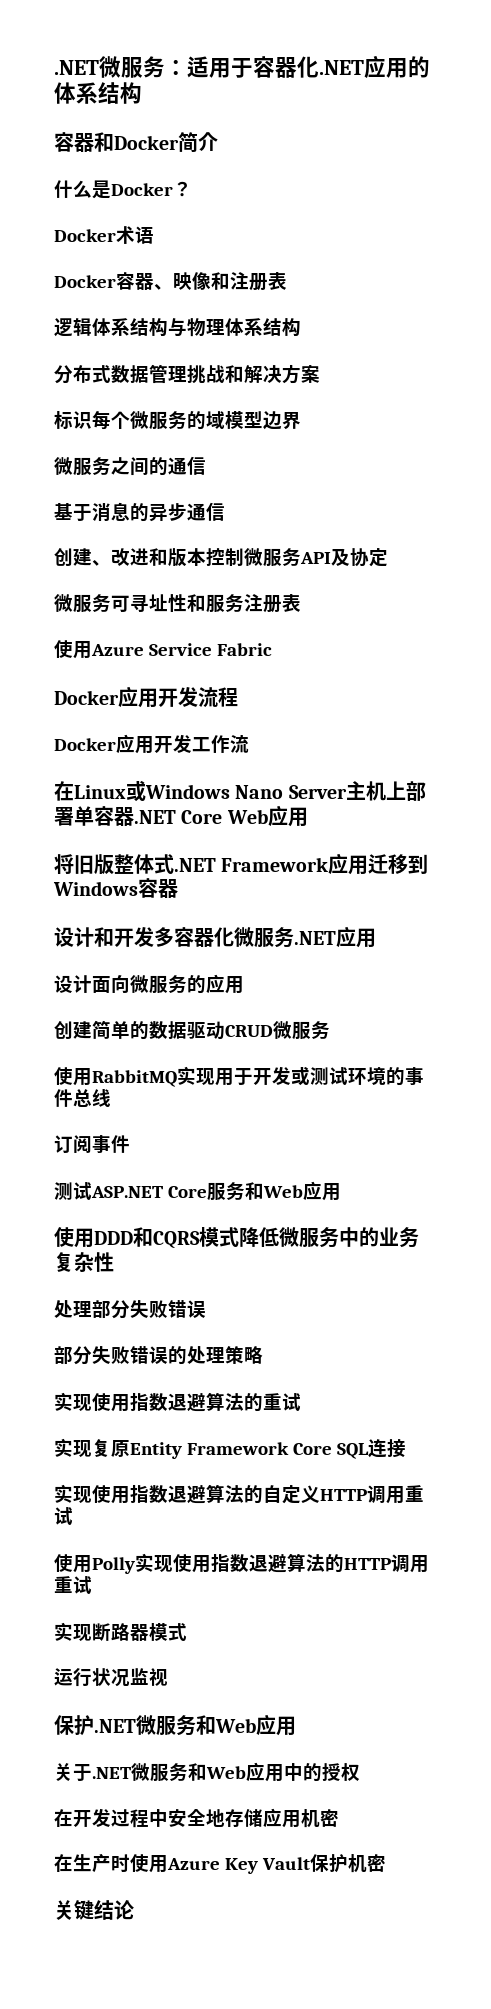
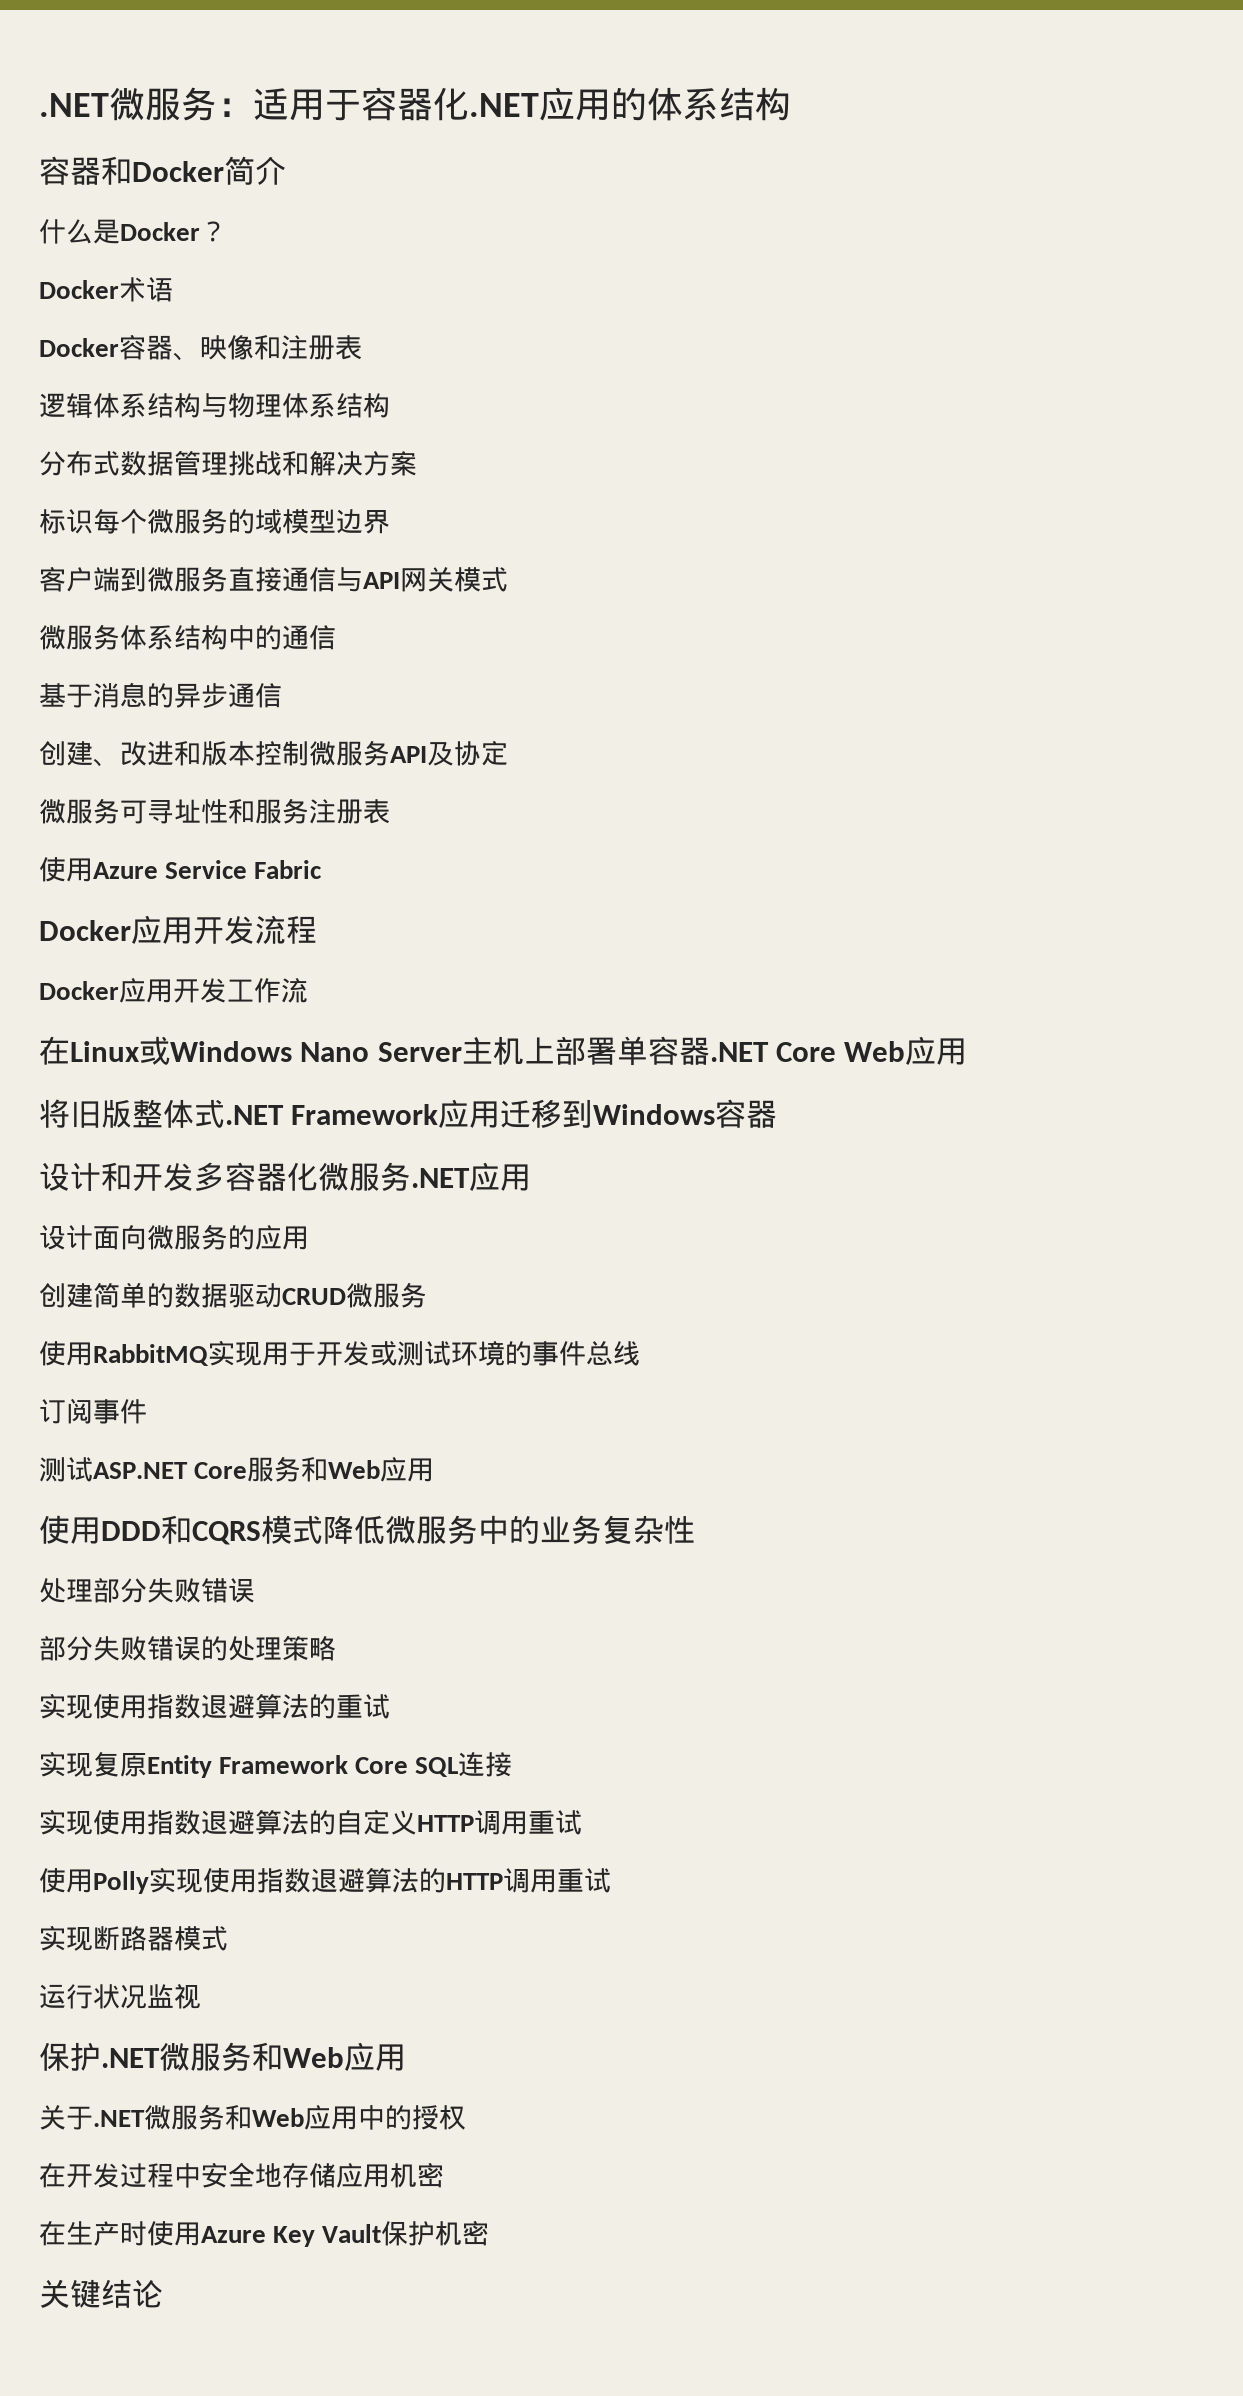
- 微服务之间的通信
+ 客户端到微服务直接通信与API网关模式
+ 微服务体系结构中的通信

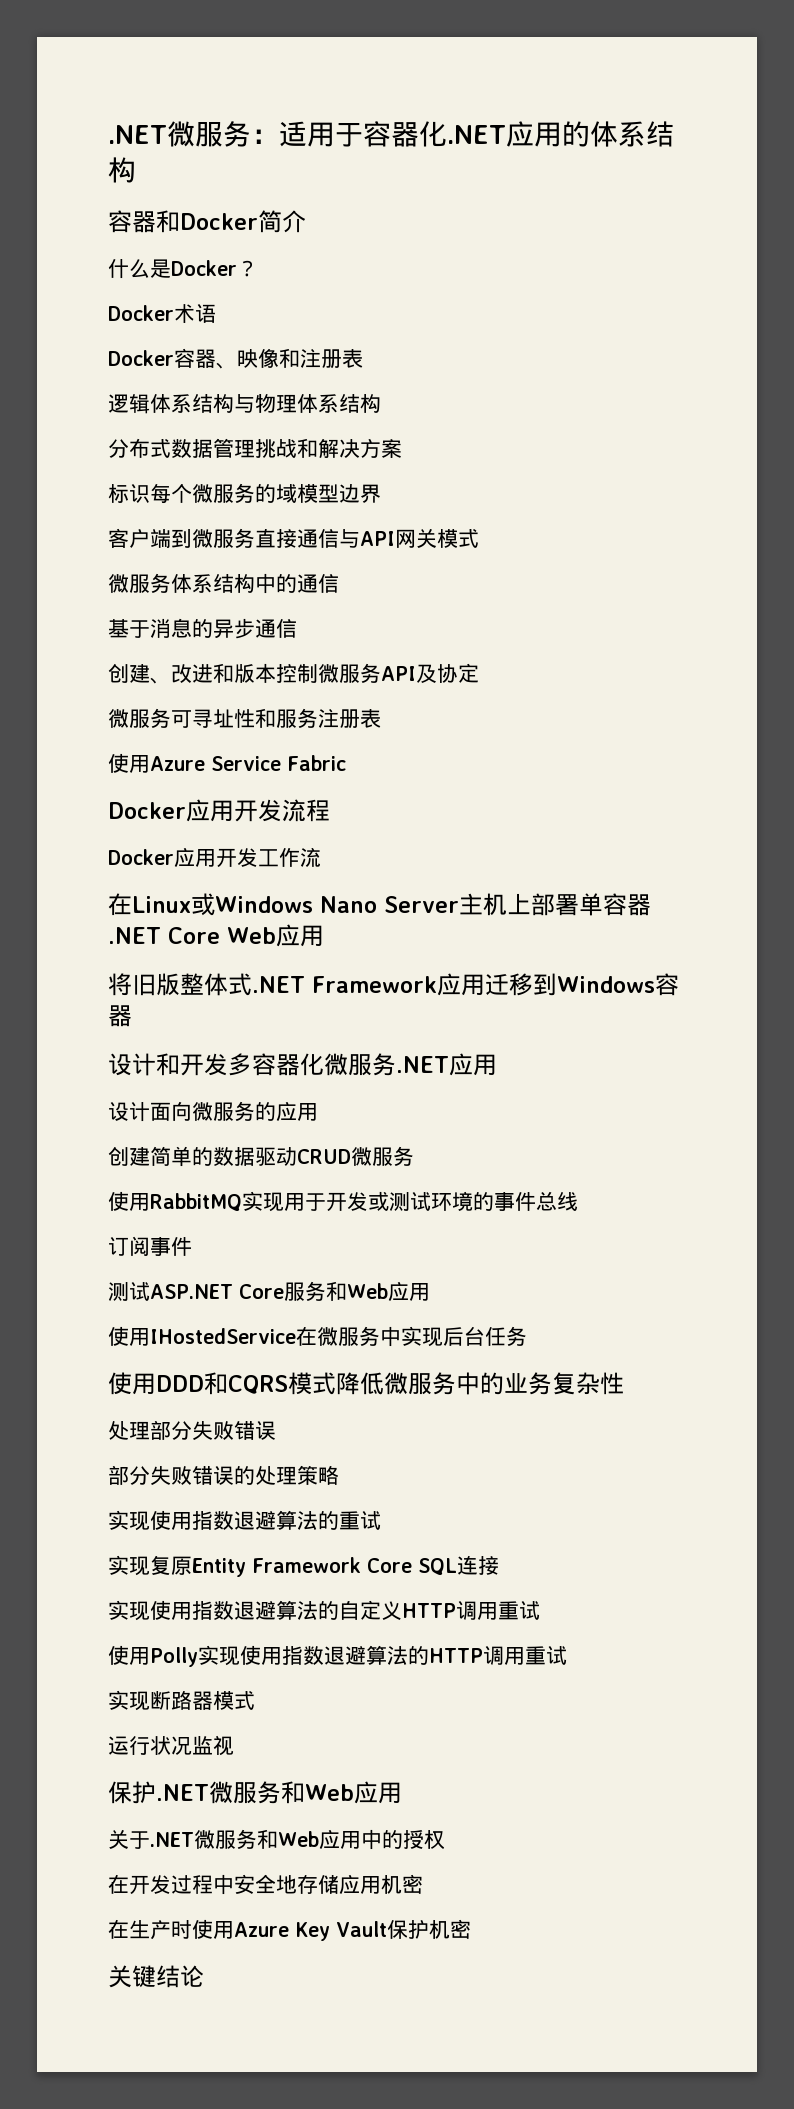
+ 使用IHostedService在微服务中实现后台任务

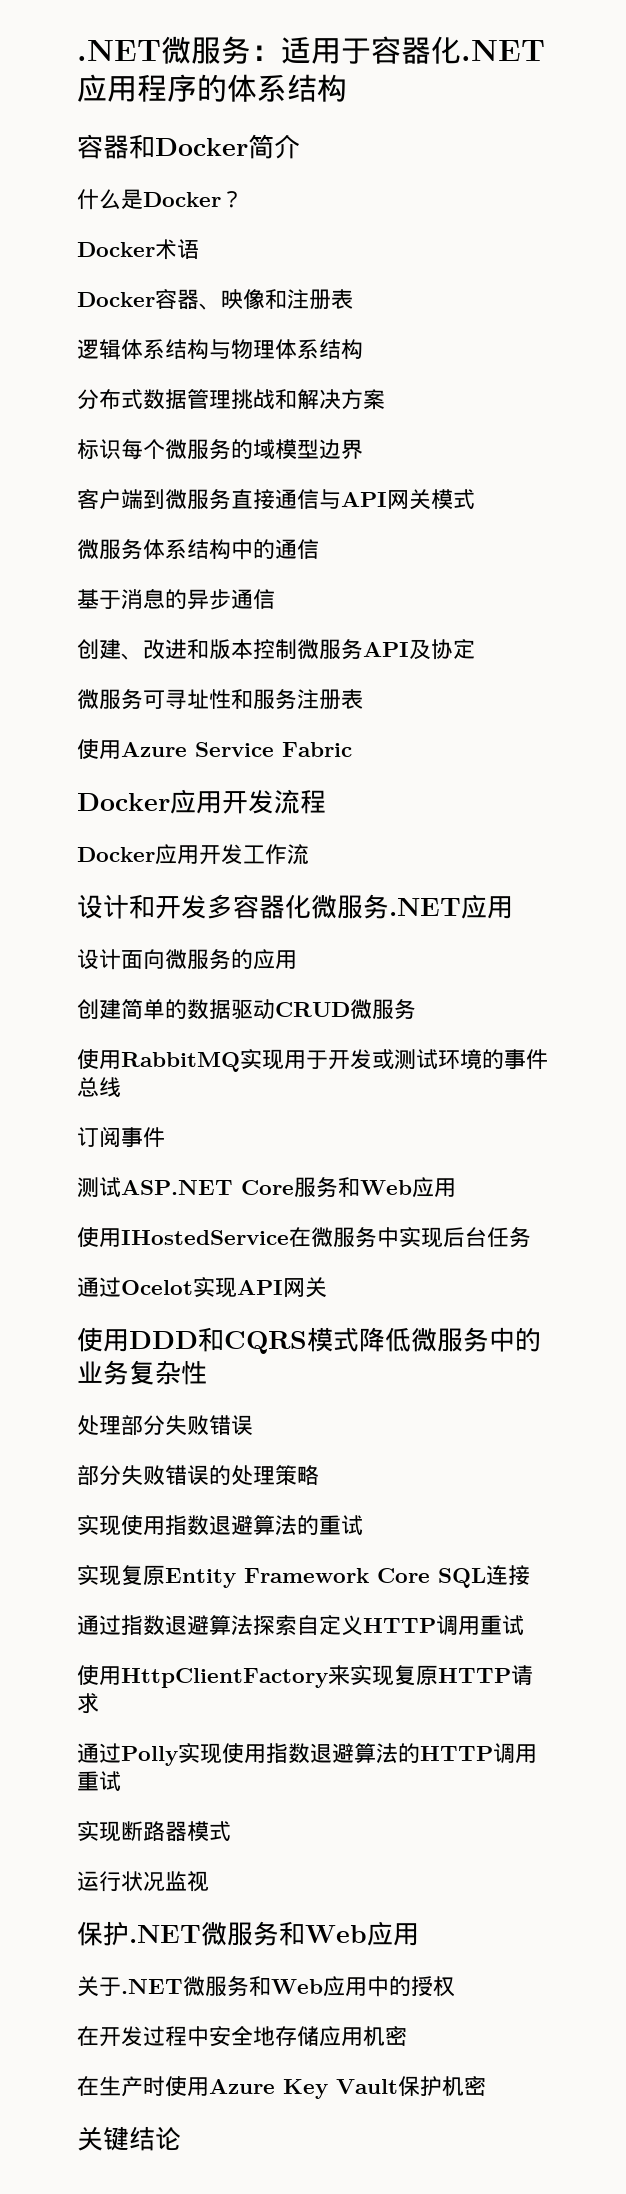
- .NET微服务：适用于容器化.NET应用的体系结构
+ .NET微服务：适用于容器化.NET应用程序的体系结构
- 在Linux或Windows Nano Server主机上部署单容器.NET Core Web应用
- 将旧版整体式.NET Framework应用迁移到Windows容器
+ 通过Ocelot实现API网关
- 实现使用指数退避算法的自定义HTTP调用重试
+ 通过指数退避算法探索自定义HTTP调用重试
- 使用Polly实现使用指数退避算法的HTTP调用重试
+ 使用HttpClientFactory来实现复原HTTP请求
+ 通过Polly实现使用指数退避算法的HTTP调用重试

